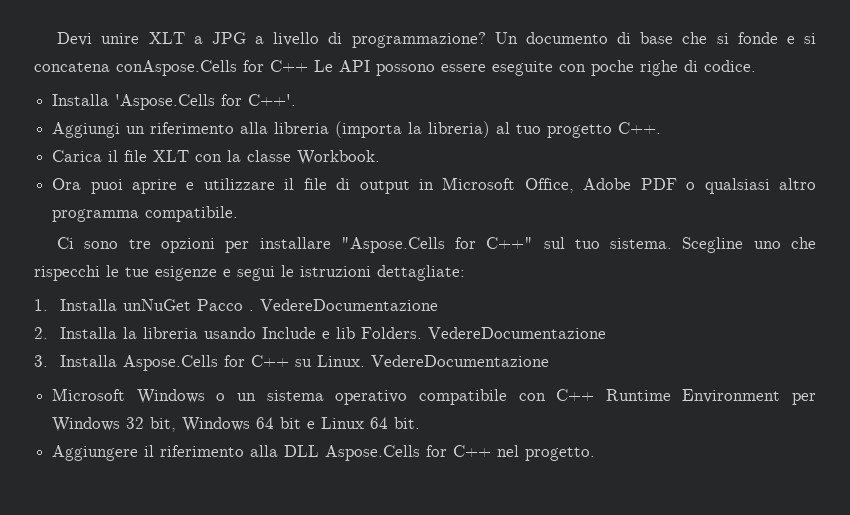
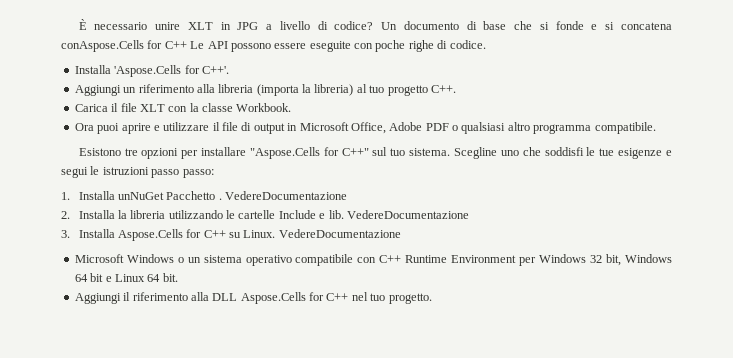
- Devi unire XLT a JPG a livello di programmazione?
+ È necessario unire XLT in JPG a livello di codice?
- Ci sono tre opzioni per installare "Aspose.Cells for C++" sul tuo sistema.
+ Esistono tre opzioni per installare "Aspose.Cells for C++" sul tuo sistema.
- Scegline uno che rispecchi le tue esigenze e segui le istruzioni dettagliate:
+ Scegline uno che soddisfi le tue esigenze e segui le istruzioni passo passo:
- 1. Installa unNuGet Pacco .
+ 1. Installa unNuGet Pacchetto .
- 2. Installa la libreria usando Include e lib Folders.
+ 2. Installa la libreria utilizzando le cartelle Include e lib.
- Aggiungere il riferimento alla DLL Aspose.Cells for C++ nel progetto.
+ Aggiungi il riferimento alla DLL Aspose.Cells for C++ nel tuo progetto.

